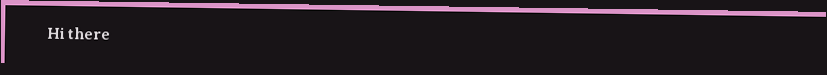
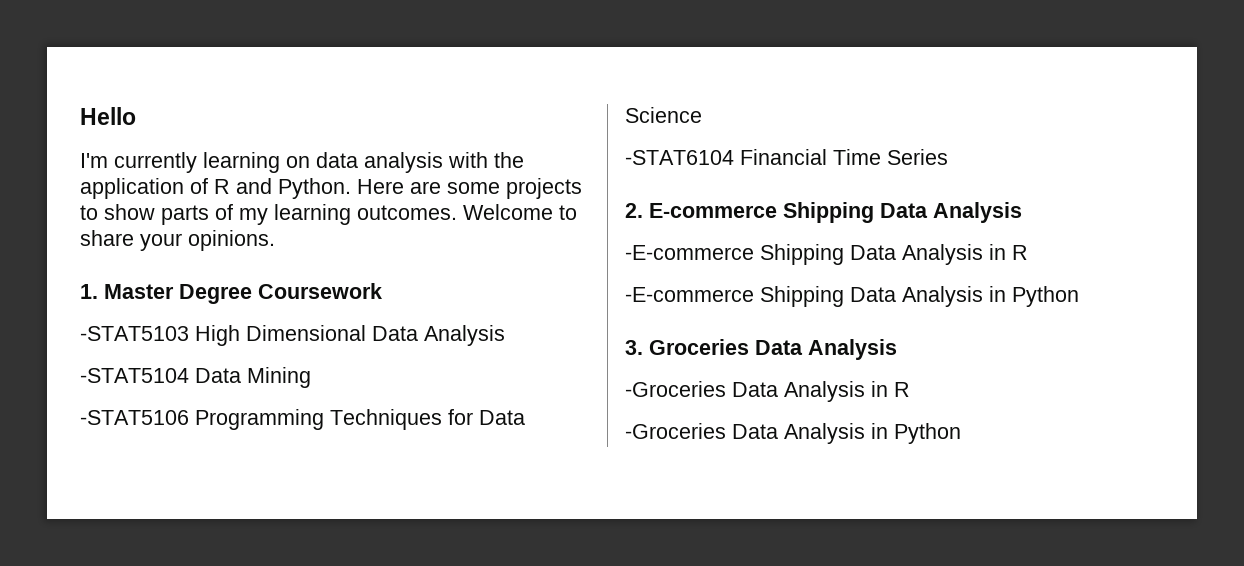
- Hi there
+ Hello
+ I'm currently learning on data analysis with the application of R and Python. Here are some projects to show parts of my learning outcomes. Welcome to share your opinions.
+ 1. Master Degree Coursework
+ -STAT5103 High Dimensional Data Analysis
+ -STAT5104 Data Mining
+ -STAT5106 Programming Techniques for Data Science
+ -STAT6104 Financial Time Series
+ 2. E-commerce Shipping Data Analysis
+ -E-commerce Shipping Data Analysis in R
+ -E-commerce Shipping Data Analysis in Python
+ 3. Groceries Data Analysis
+ -Groceries Data Analysis in R
+ -Groceries Data Analysis in Python

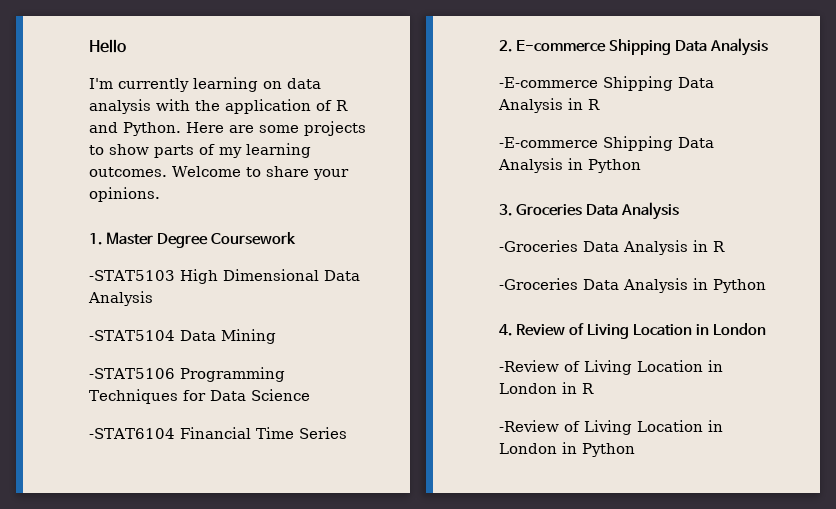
+ 4. Review of Living Location in London
+ -Review of Living Location in London in R
+ -Review of Living Location in London in Python

